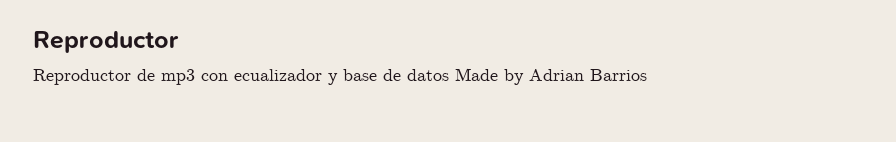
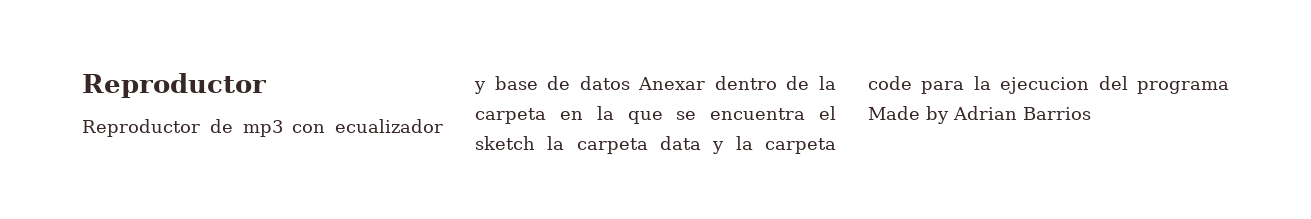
- Reproductor de mp3 con ecualizador y base de datos Made by Adrian Barrios
+ Reproductor de mp3 con ecualizador y base de datos Anexar dentro de la carpeta en la que se encuentra el sketch la carpeta data y la carpeta code para la ejecucion del programa Made by Adrian Barrios

